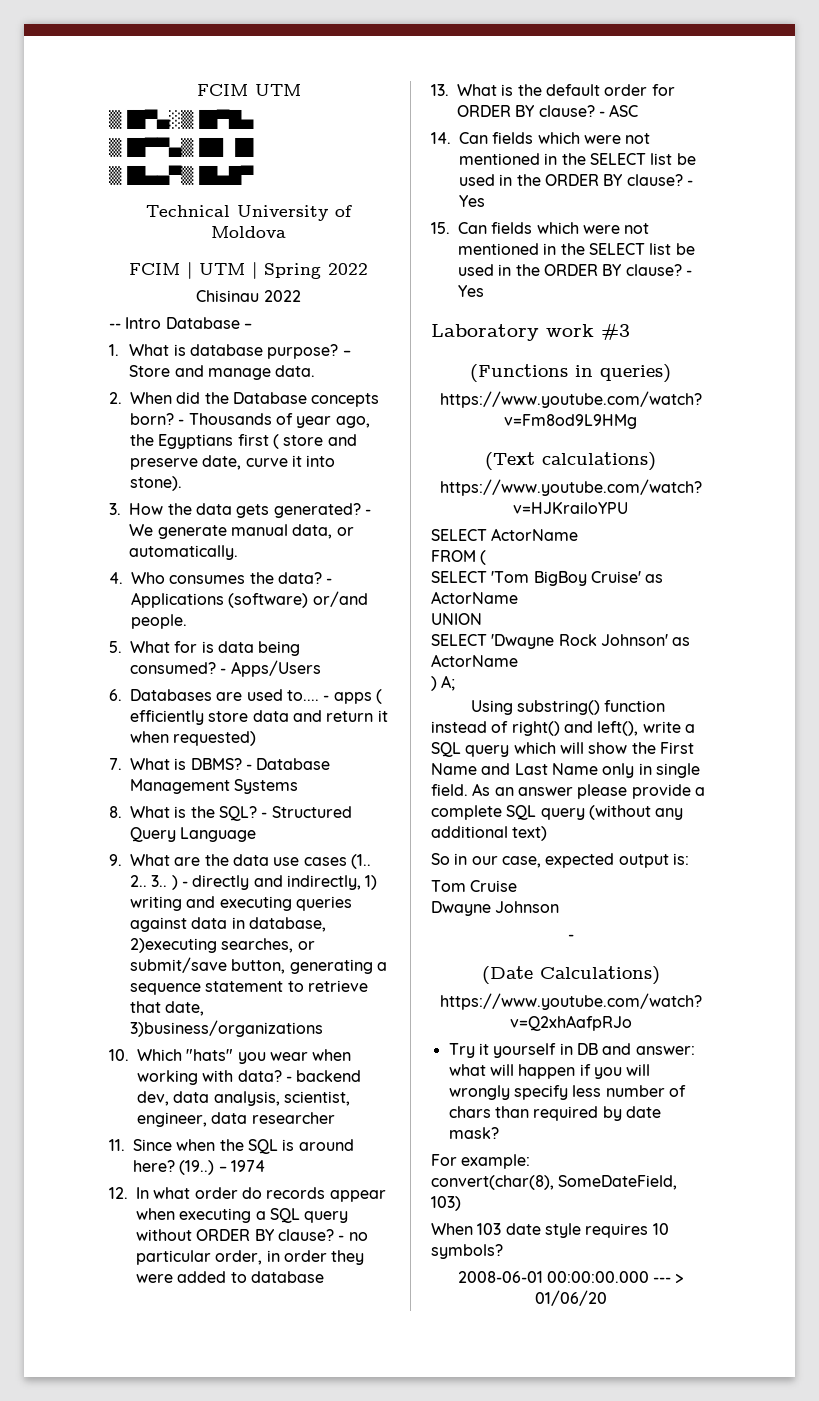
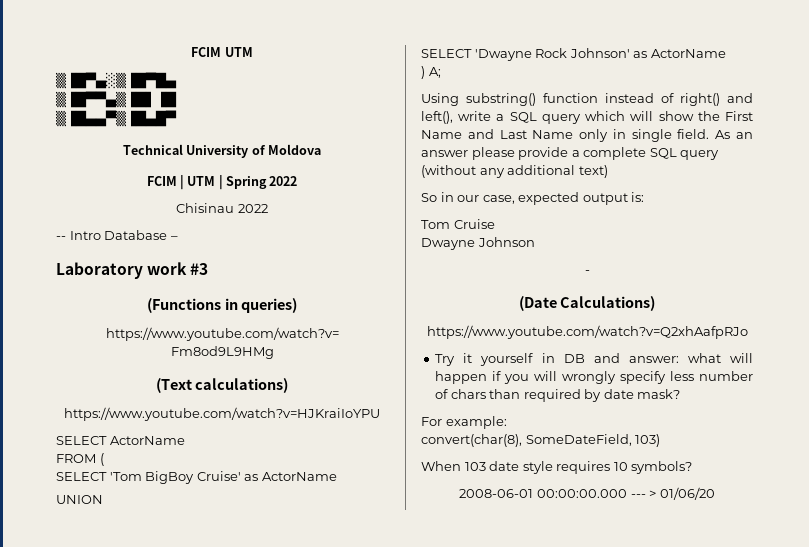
- 1. What is database purpose? – Store and manage data.
- 2. When did the Database concepts born? - Thousands of year ago, the Egyptians first ( store and preserve date, curve it into stone).
- 3. How the data gets generated? - We generate manual data, or automatically.
- 4. Who consumes the data? - Applications (software) or/and people.
- 5. What for is data being consumed? - Apps/Users
- 6. Databases are used to.... - apps ( efficiently store data and return it when requested)
- 7. What is DBMS? - Database Management Systems
- 8. What is the SQL? - Structured Query Language
- 9. What are the data use cases (1.. 2.. 3.. ) - directly and indirectly, 1) writing and executing queries against data in database, 2)executing searches, or submit/save button, generating a sequence statement to retrieve that date, 3)business/organizations
- 10. Which "hats" you wear when working with data? - backend dev, data analysis, scientist, engineer, data researcher
- 11. Since when the SQL is around here? (19..) – 1974
- 12. In what order do records appear when executing a SQL query without ORDER BY clause? - no particular order, in order they were added to database
- 13. What is the default order for ORDER BY clause? - ASC
- 14. Can fields which were not mentioned in the SELECT list be used in the ORDER BY clause? - Yes
- 15. Can fields which were not mentioned in the SELECT list be used in the ORDER BY clause? - Yes

